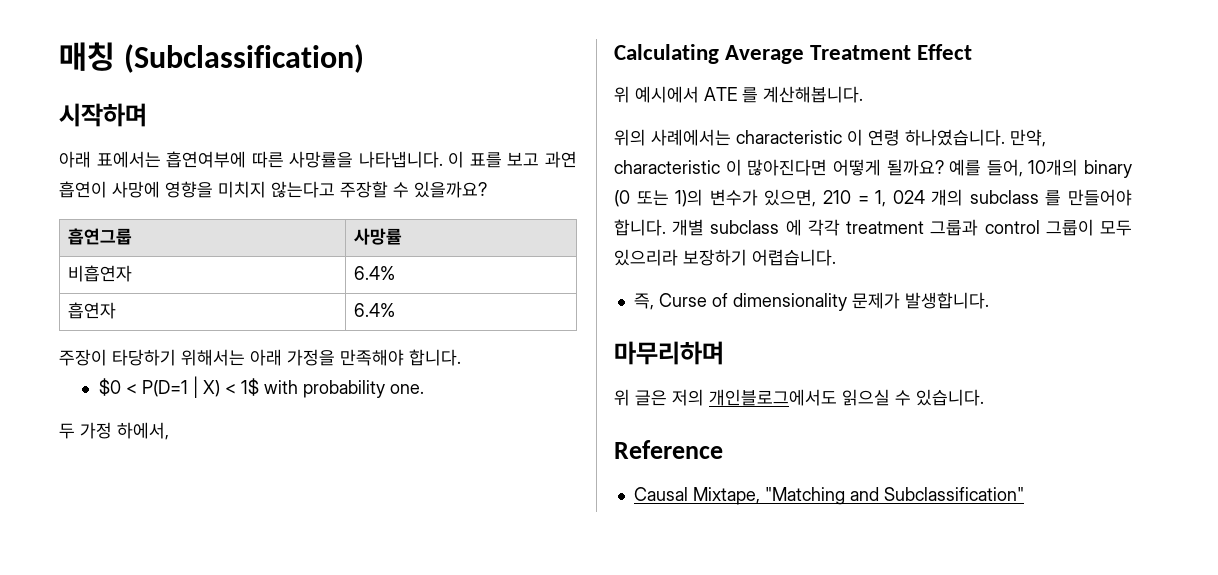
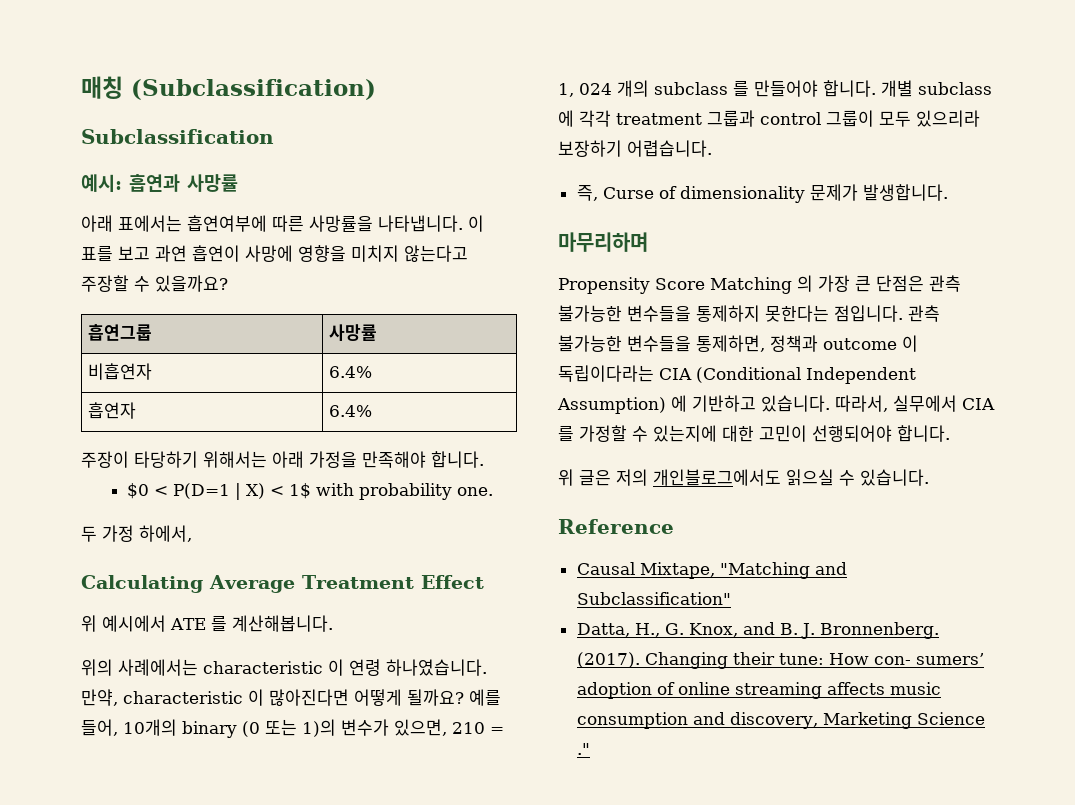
- 시작하며
+ Subclassification
+ 예시: 흡연과 사망률
+ Propensity Score Matching 의 가장 큰 단점은 관측 불가능한 변수들을 통제하지 못한다는 점입니다. 관측 불가능한 변수들을 통제하면, 정책과 outcome 이 독립이다라는 CIA (Conditional Independent Assumption) 에 기반하고 있습니다. 따라서, 실무에서 CIA 를 가정할 수 있는지에 대한 고민이 선행되어야 합니다.
+ Datta, H., G. Knox, and B. J. Bronnenberg. (2017). Changing their tune: How con- sumers’ adoption of online streaming affects music consumption and discovery, Marketing Science ."

